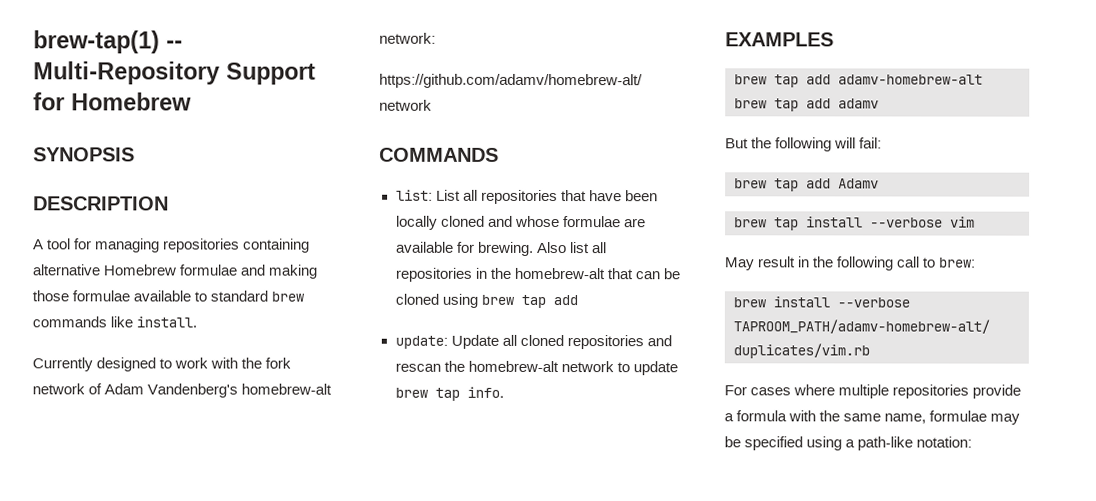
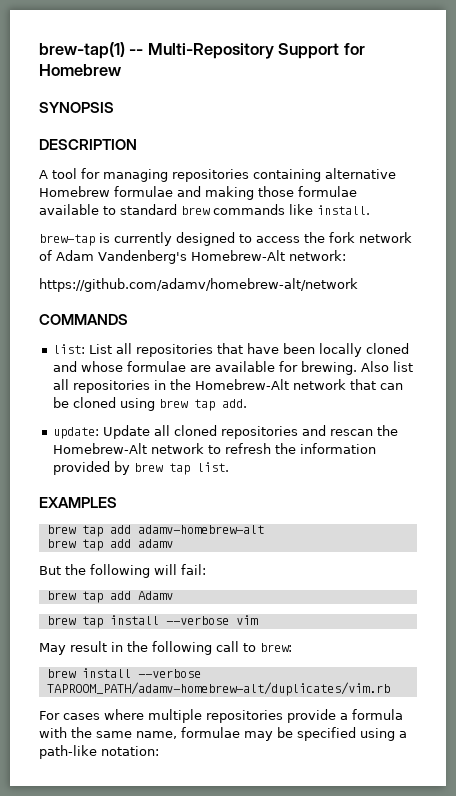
- Currently designed to work with the fork network of Adam Vandenberg's homebrew-alt network:
+ brew-tap is currently designed to access the fork network of Adam Vandenberg's Homebrew-Alt network:
- Also list all repositories in the homebrew-alt that can be cloned using brew tap add
+ Also list all repositories in the Homebrew-Alt network that can be cloned using brew tap add.
- update: Update all cloned repositories and rescan the homebrew-alt network to update brew tap info.
+ update: Update all cloned repositories and rescan the Homebrew-Alt network to refresh the information provided by brew tap list.

